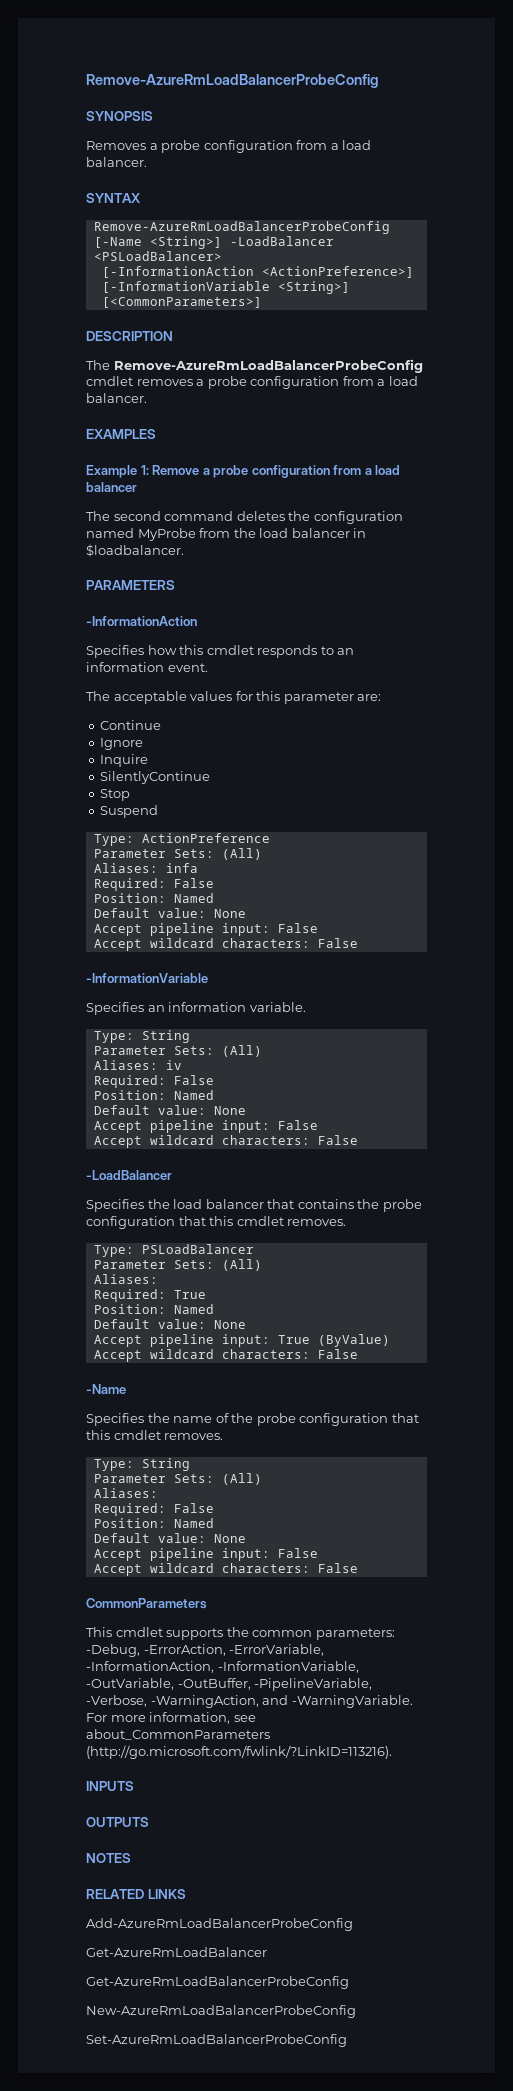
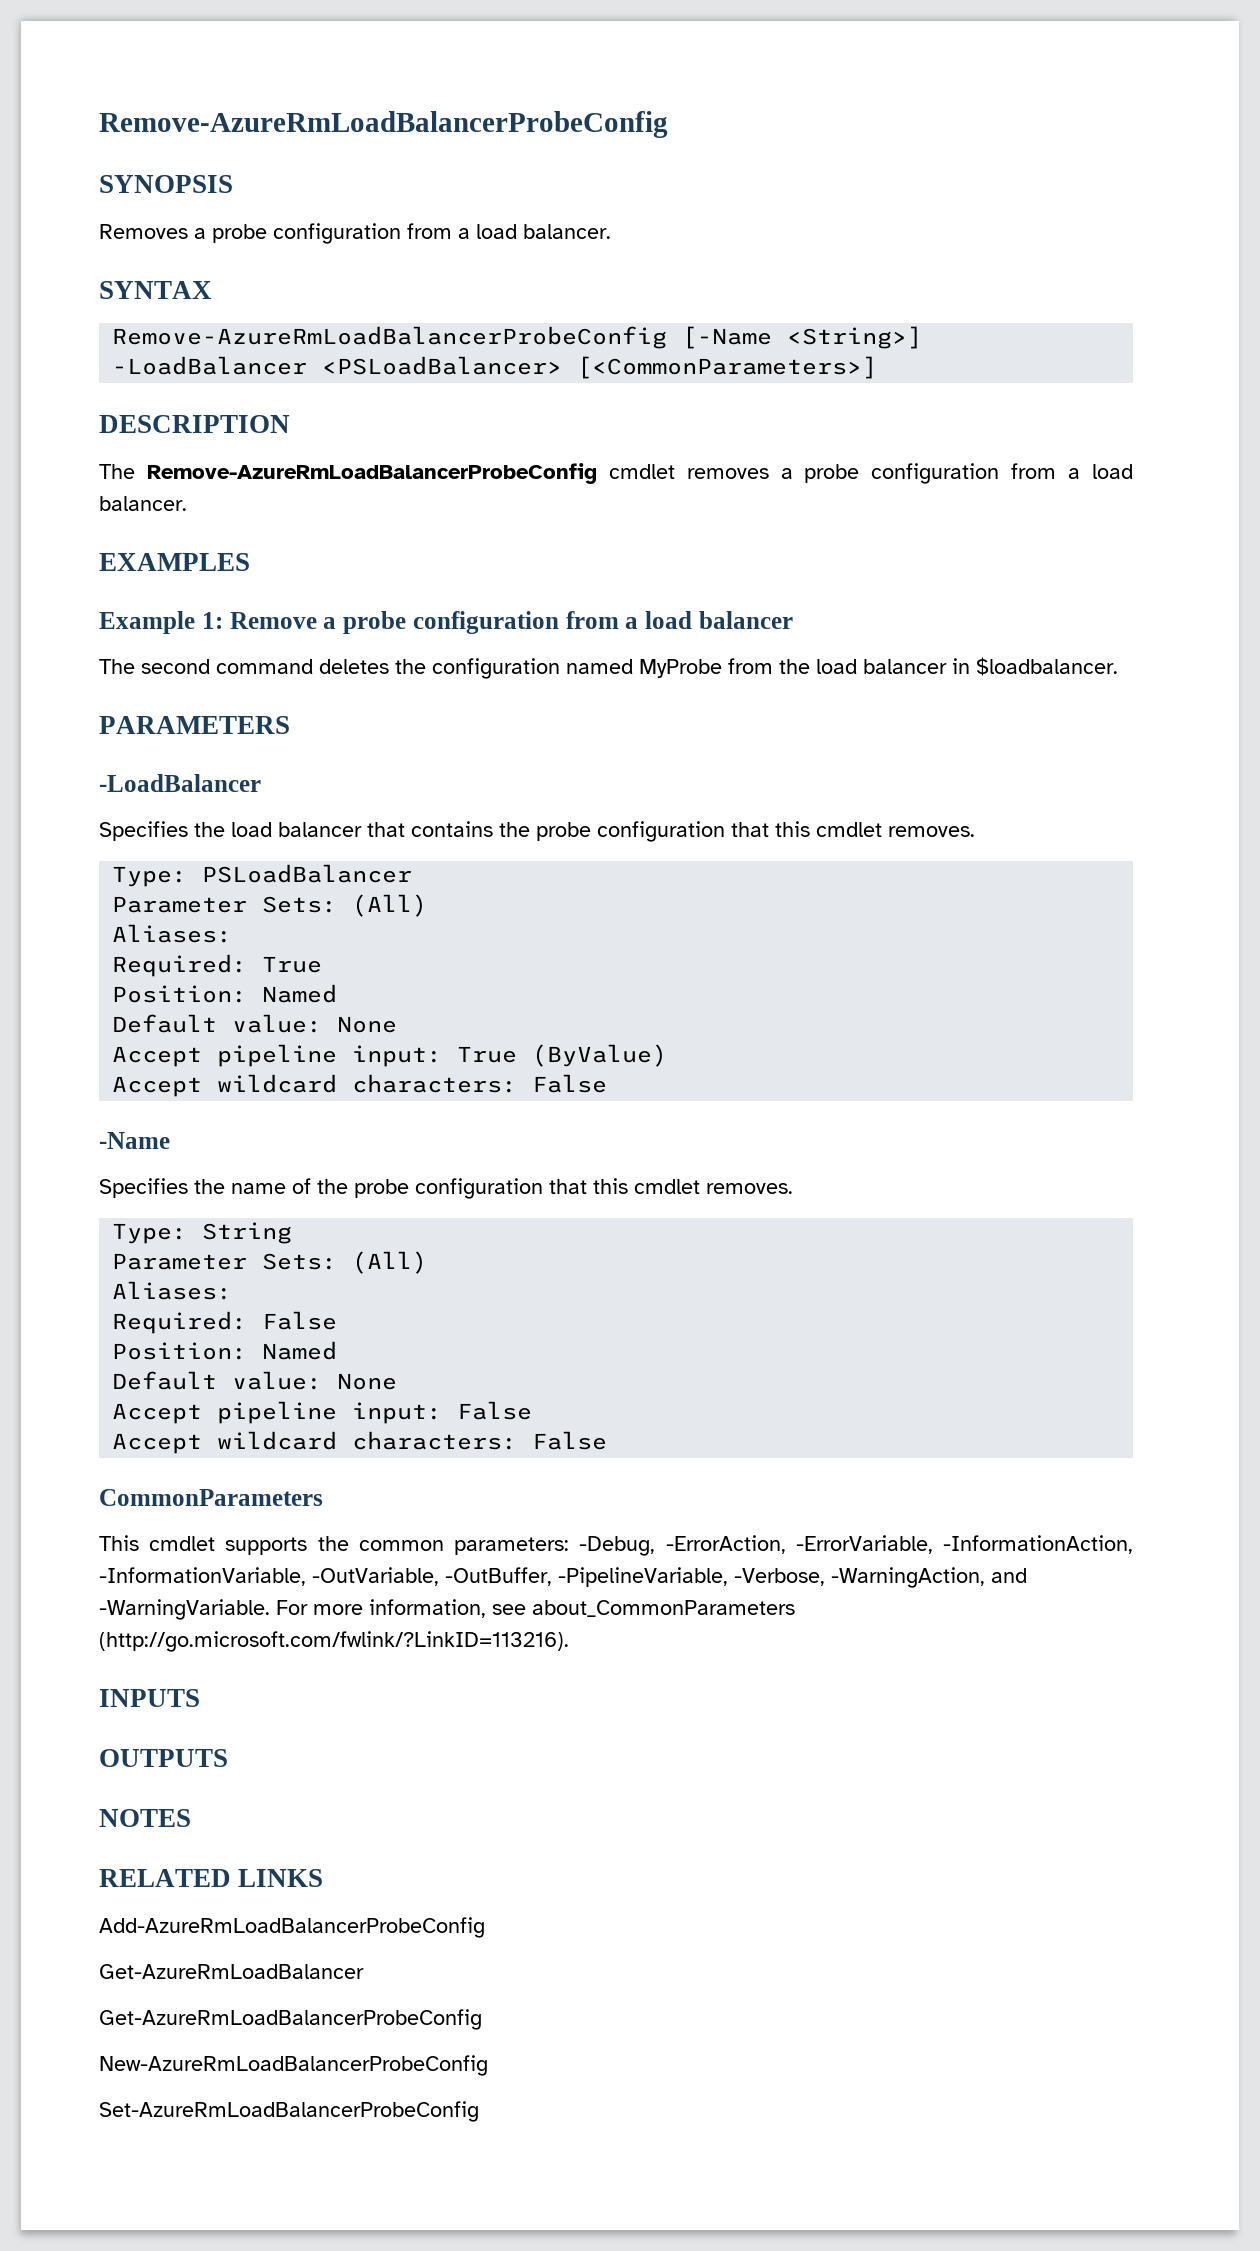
- Remove-AzureRmLoadBalancerProbeConfig [-Name <String>] -LoadBalancer <PSLoadBalancer>
- [-InformationAction <ActionPreference>] [-InformationVariable <String>] [<CommonParameters>]
+ Remove-AzureRmLoadBalancerProbeConfig [-Name <String>] -LoadBalancer <PSLoadBalancer> [<CommonParameters>]
- -InformationAction
- Specifies how this cmdlet responds to an information event.
- The acceptable values for this parameter are:
- Continue
- Ignore
- Inquire
- SilentlyContinue
- Stop
- Suspend
- Type: ActionPreference
- Parameter Sets: (All)
- Aliases: infa
- Required: False
- Position: Named
- Default value: None
- Accept pipeline input: False
- Accept wildcard characters: False
- -InformationVariable
- Specifies an information variable.
- Type: String
- Parameter Sets: (All)
- Aliases: iv
- Required: False
- Position: Named
- Default value: None
- Accept pipeline input: False
- Accept wildcard characters: False

